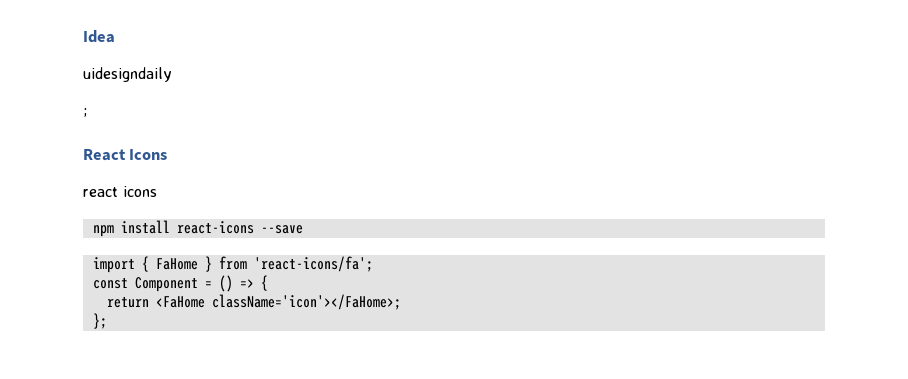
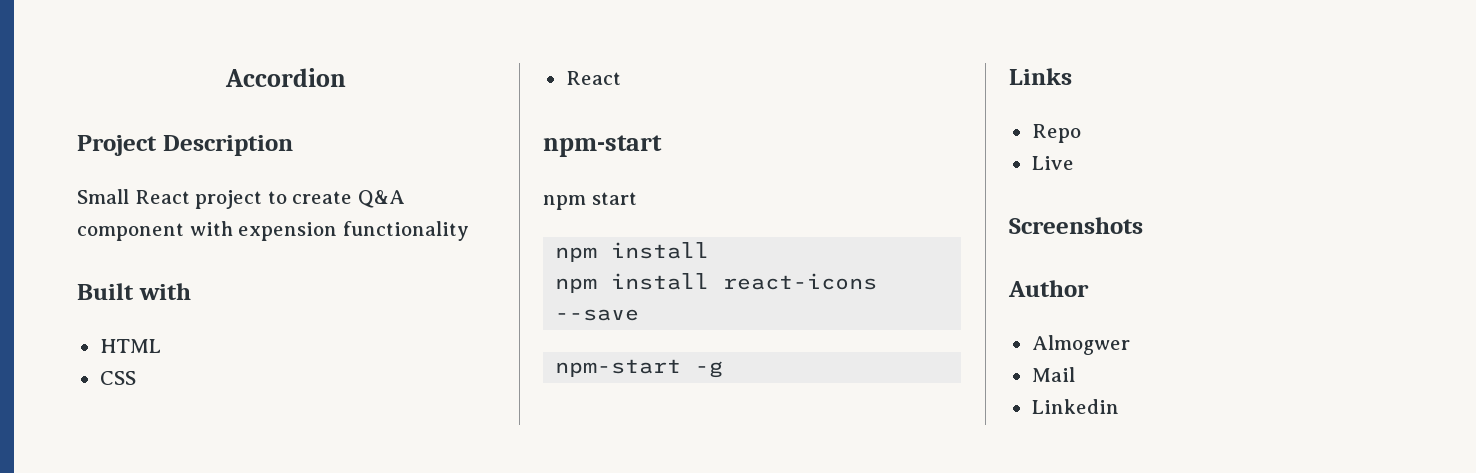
- Idea
- uidesigndaily
- ;
- React Icons
- react icons
+ Accordion
+ Project Description
+ Small React project to create Q&A component with expension functionality
+ Built with
+ HTML
+ CSS
+ React
+ npm-start
+ npm start
+ npm install
  npm install react-icons --save
- import { FaHome } from 'react-icons/fa';
- const Component = () => {
- return <FaHome className='icon'></FaHome>;
- };
+ npm-start -g
+ Links
+ Repo
+ Live
+ Screenshots
+ Author
+ Almogwer
+ Mail
+ Linkedin

